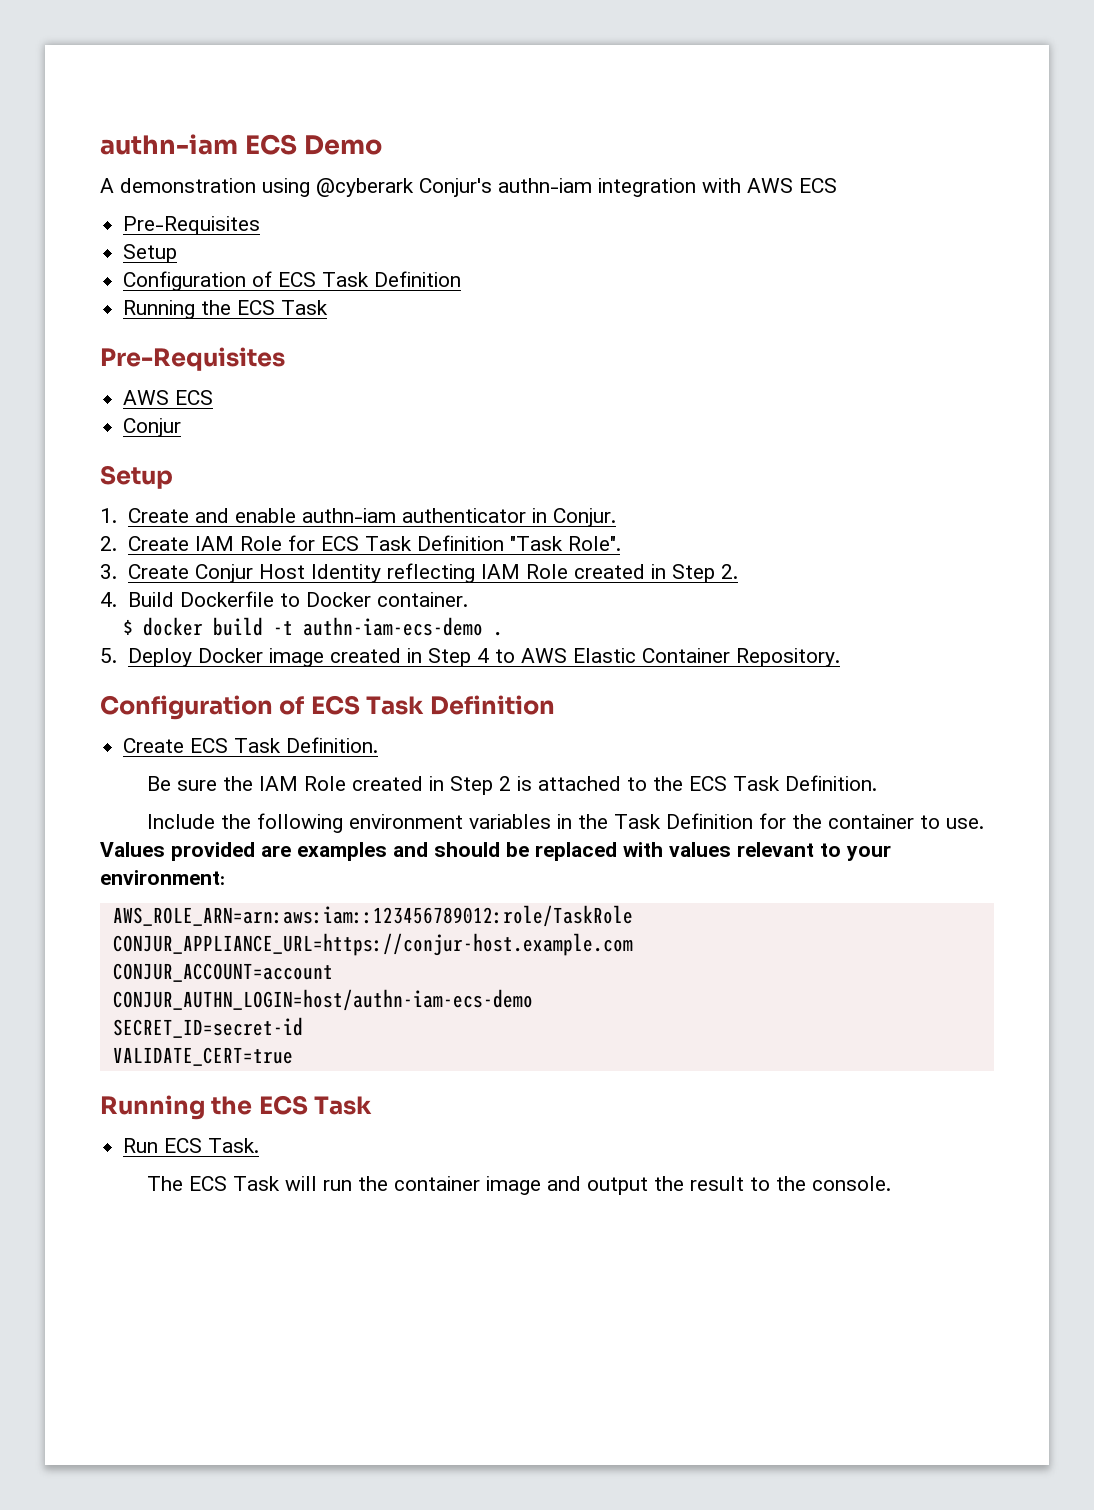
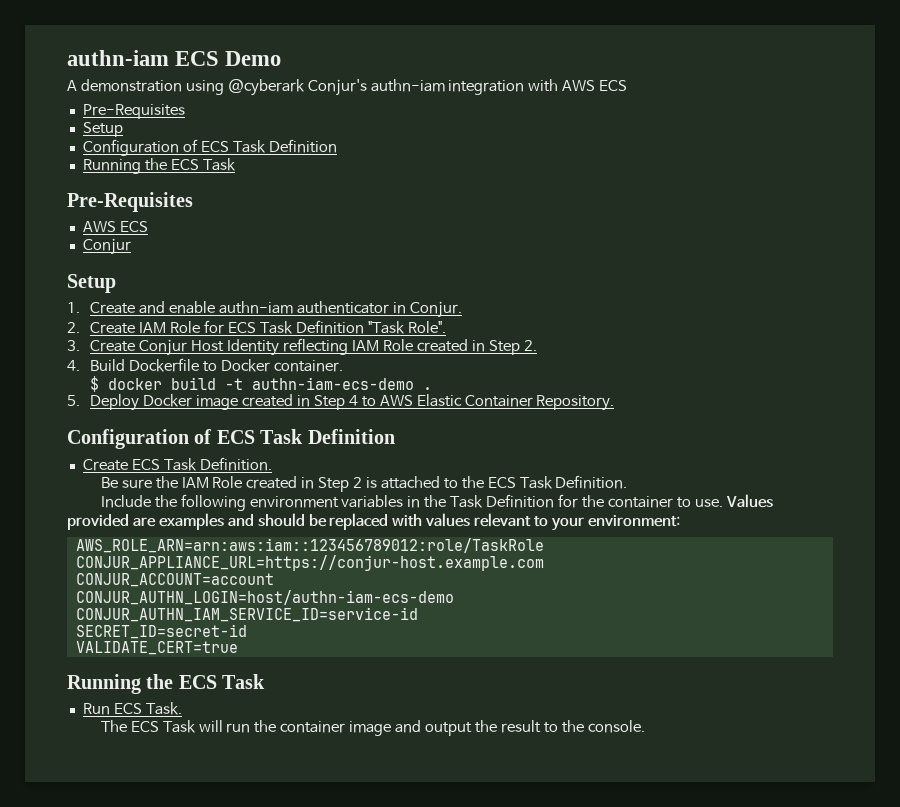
+ CONJUR_AUTHN_IAM_SERVICE_ID=service-id

